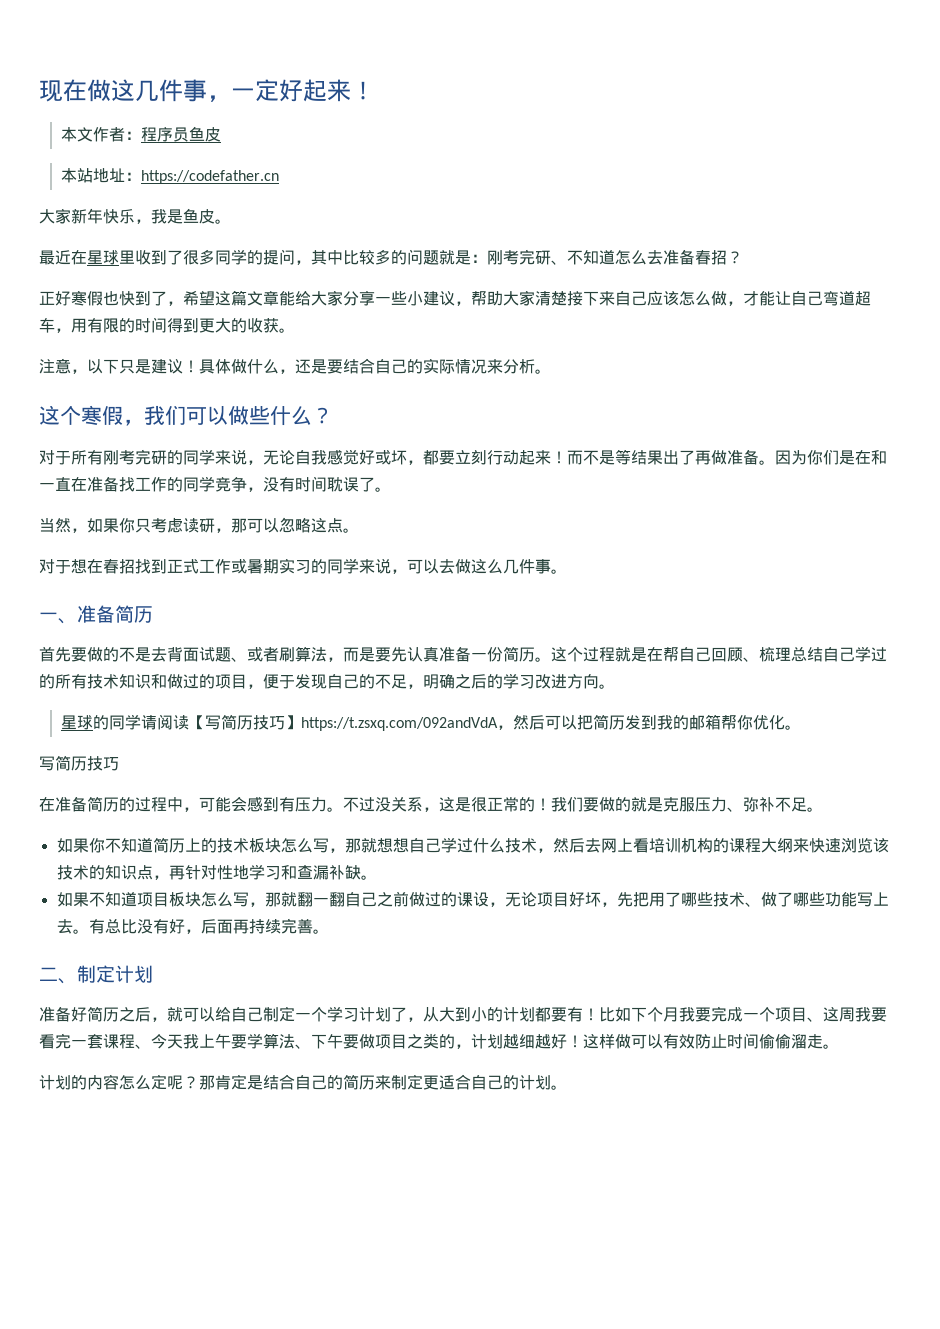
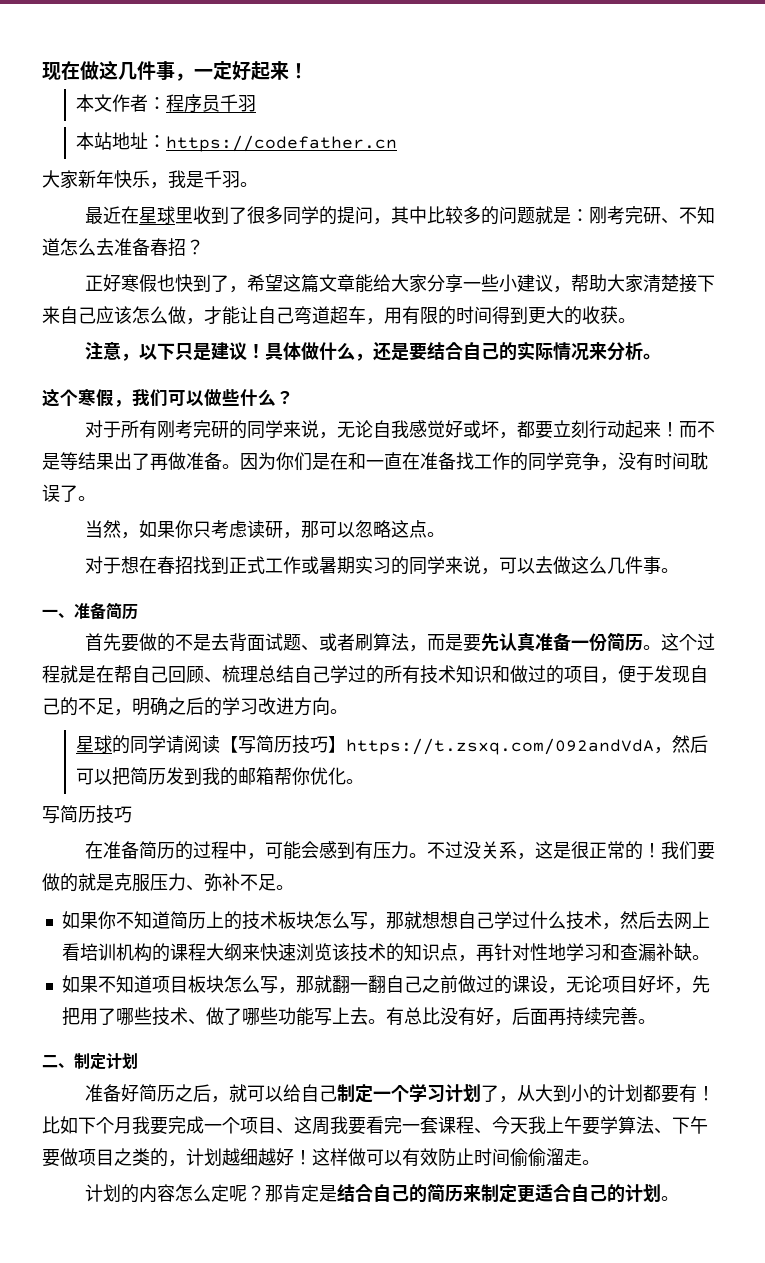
- 本文作者：程序员鱼皮
+ 本文作者：程序员千羽
- 大家新年快乐，我是鱼皮。
+ 大家新年快乐，我是千羽。

